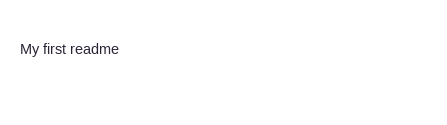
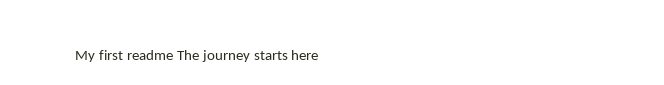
- My first readme
+ My first readme The journey starts here

